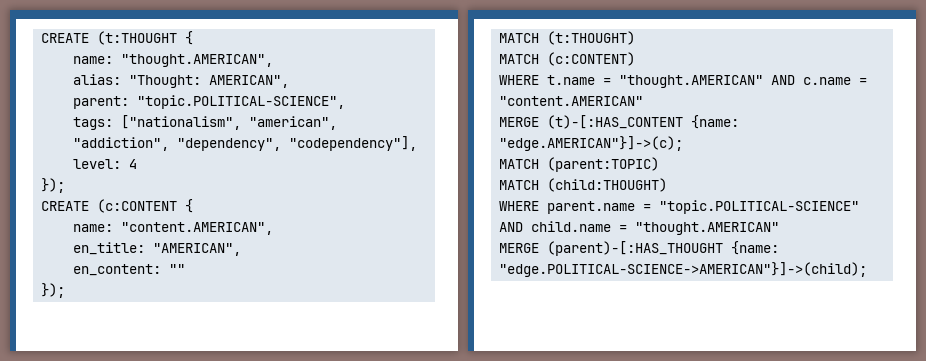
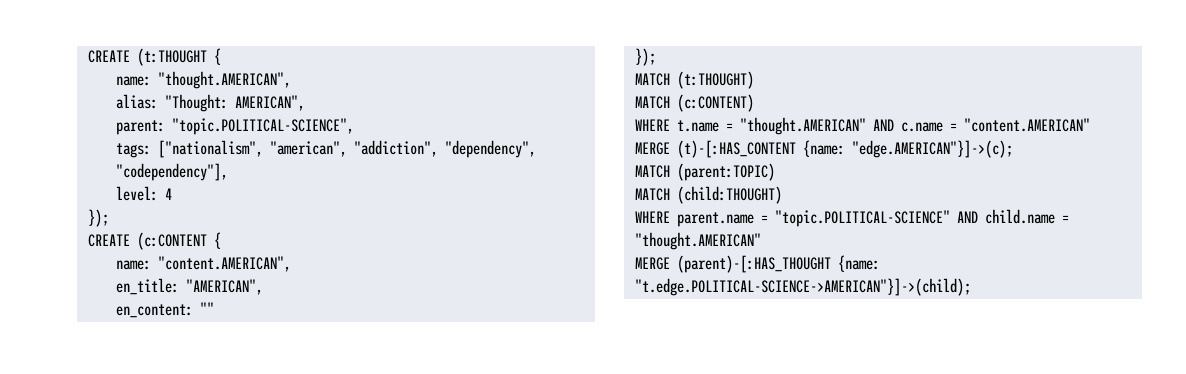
- MERGE (parent)-[:HAS_THOUGHT {name: "edge.POLITICAL-SCIENCE->AMERICAN"}]->(child);
+ MERGE (parent)-[:HAS_THOUGHT {name: "t.edge.POLITICAL-SCIENCE->AMERICAN"}]->(child);

